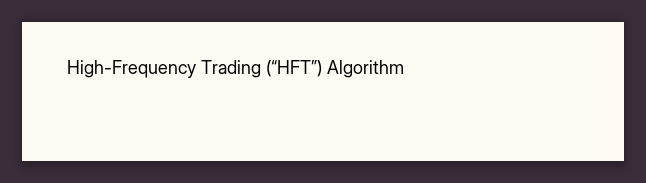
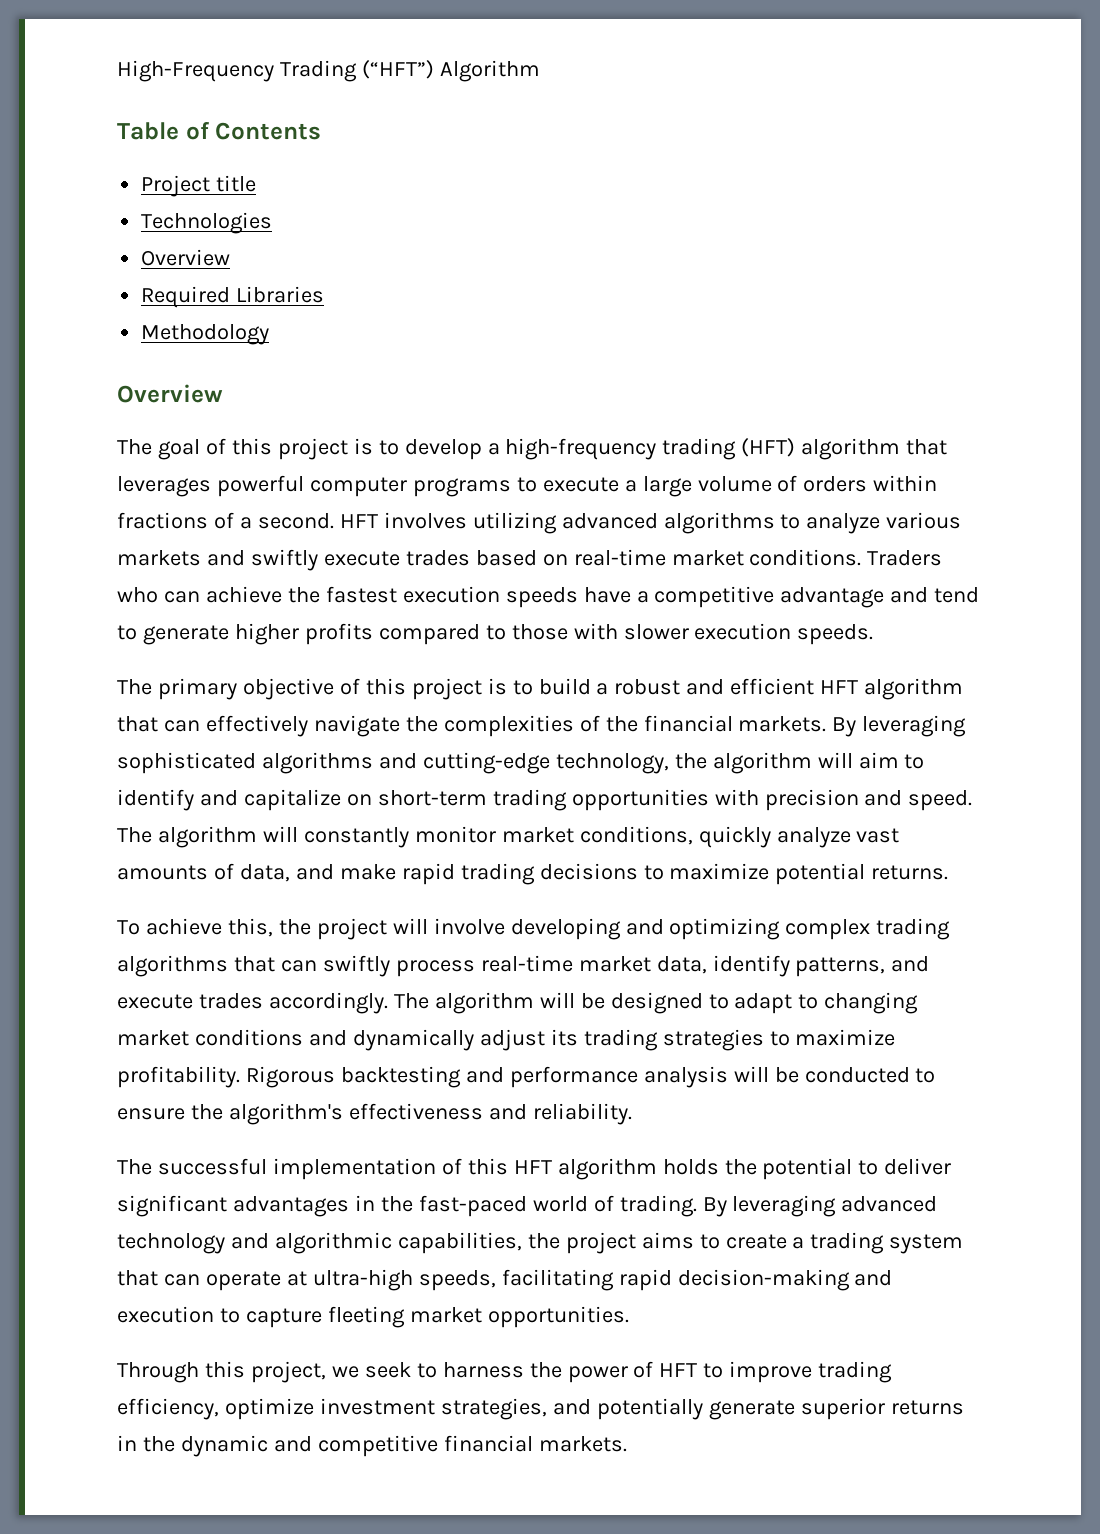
+ Table of Contents
+ Project title
+ Technologies
+ Overview
+ Required Libraries
+ Methodology
+ Overview
+ The goal of this project is to develop a high-frequency trading (HFT) algorithm that leverages powerful computer programs to execute a large volume of orders within fractions of a second. HFT involves utilizing advanced algorithms to analyze various markets and swiftly execute trades based on real-time market conditions. Traders who can achieve the fastest execution speeds have a competitive advantage and tend to generate higher profits compared to those with slower execution speeds.
+ The primary objective of this project is to build a robust and efficient HFT algorithm that can effectively navigate the complexities of the financial markets. By leveraging sophisticated algorithms and cutting-edge technology, the algorithm will aim to identify and capitalize on short-term trading opportunities with precision and speed. The algorithm will constantly monitor market conditions, quickly analyze vast amounts of data, and make rapid trading decisions to maximize potential returns.
+ To achieve this, the project will involve developing and optimizing complex trading algorithms that can swiftly process real-time market data, identify patterns, and execute trades accordingly. The algorithm will be designed to adapt to changing market conditions and dynamically adjust its trading strategies to maximize profitability. Rigorous backtesting and performance analysis will be conducted to ensure the algorithm's effectiveness and reliability.
+ The successful implementation of this HFT algorithm holds the potential to deliver significant advantages in the fast-paced world of trading. By leveraging advanced technology and algorithmic capabilities, the project aims to create a trading system that can operate at ultra-high speeds, facilitating rapid decision-making and execution to capture fleeting market opportunities.
+ Through this project, we seek to harness the power of HFT to improve trading efficiency, optimize investment strategies, and potentially generate superior returns in the dynamic and competitive financial markets.

